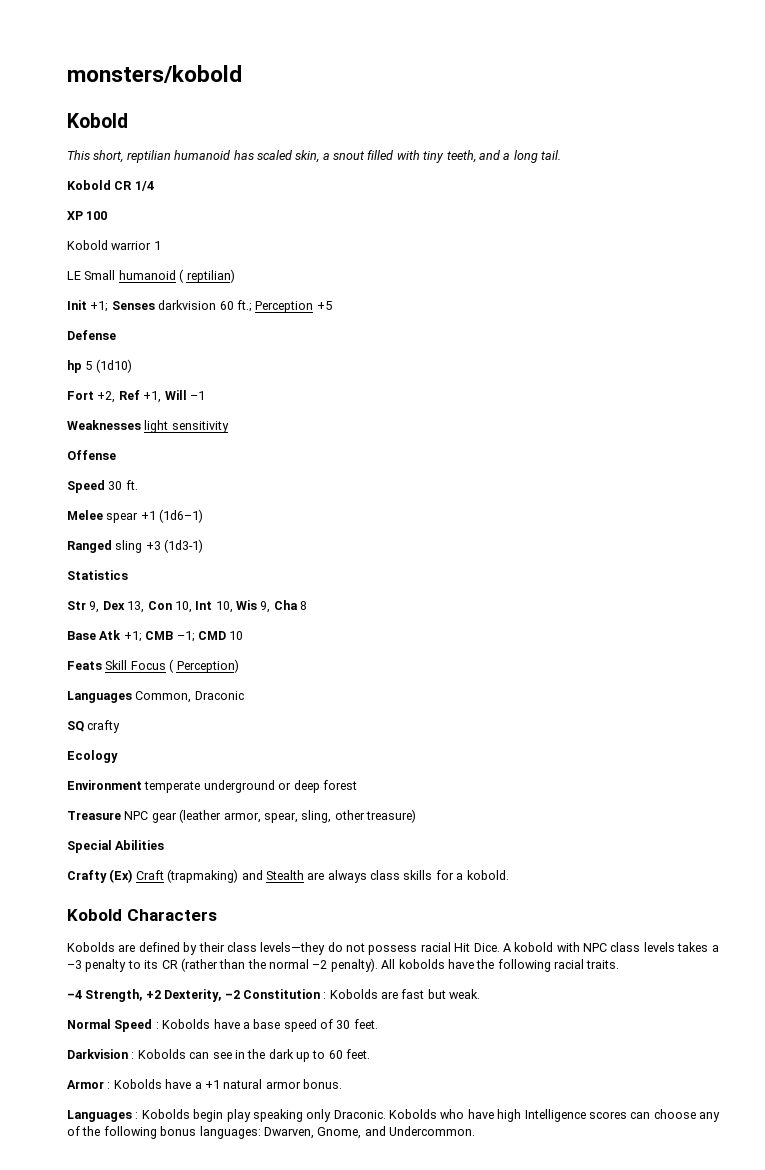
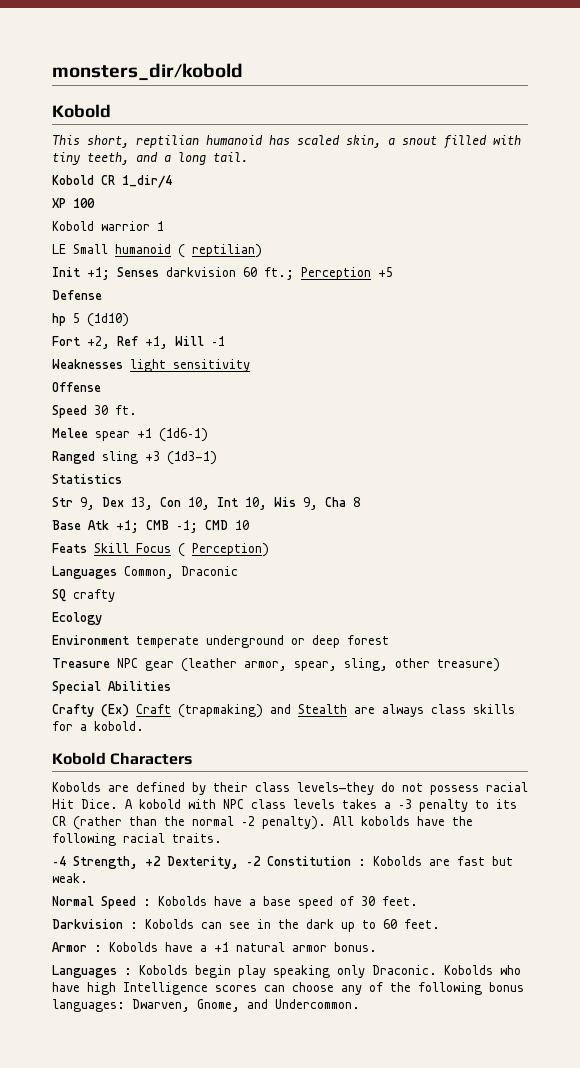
- monsters/kobold
+ monsters_dir/kobold
- Kobold CR 1/4
+ Kobold CR 1_dir/4

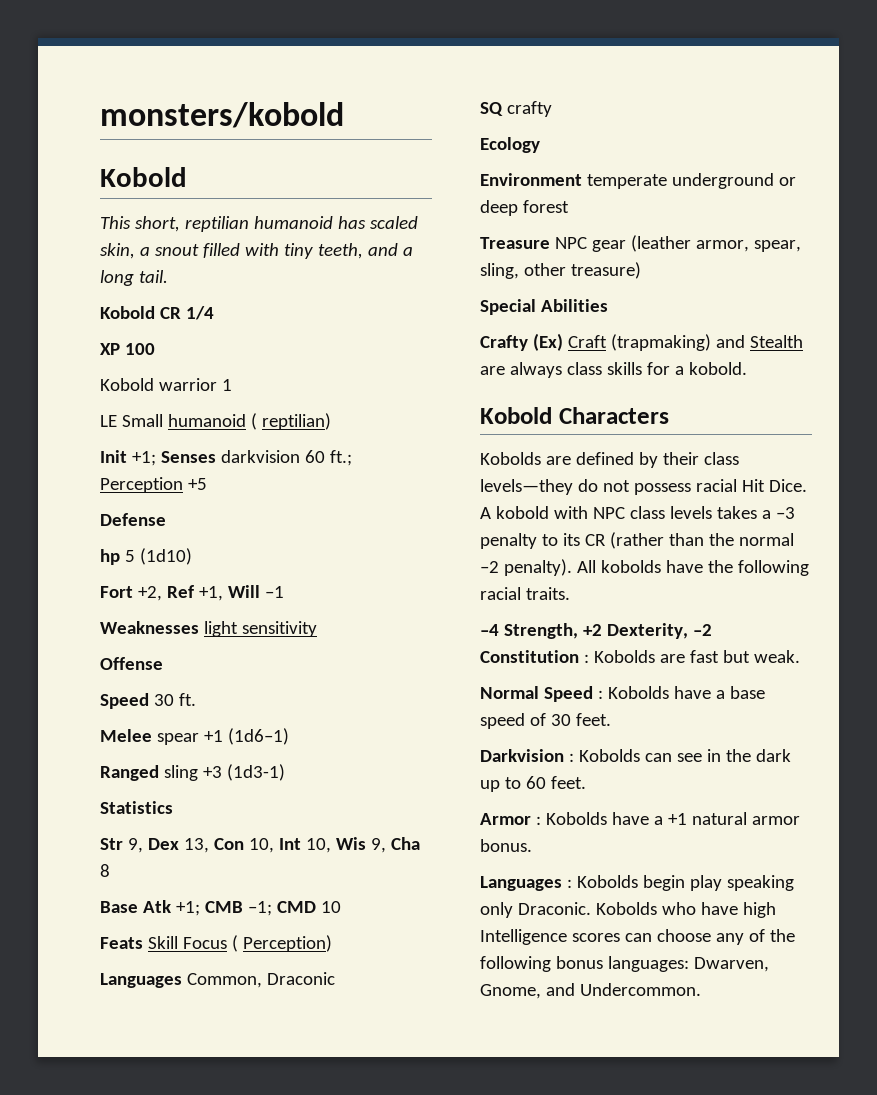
- monsters_dir/kobold
+ monsters/kobold
- Kobold CR 1_dir/4
+ Kobold CR 1/4

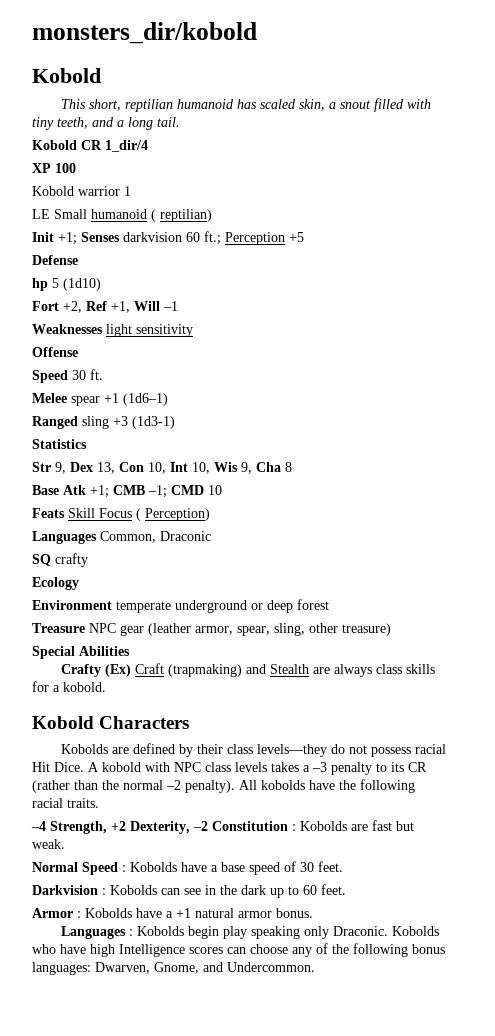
- monsters/kobold
+ monsters_dir/kobold
- Kobold CR 1/4
+ Kobold CR 1_dir/4

